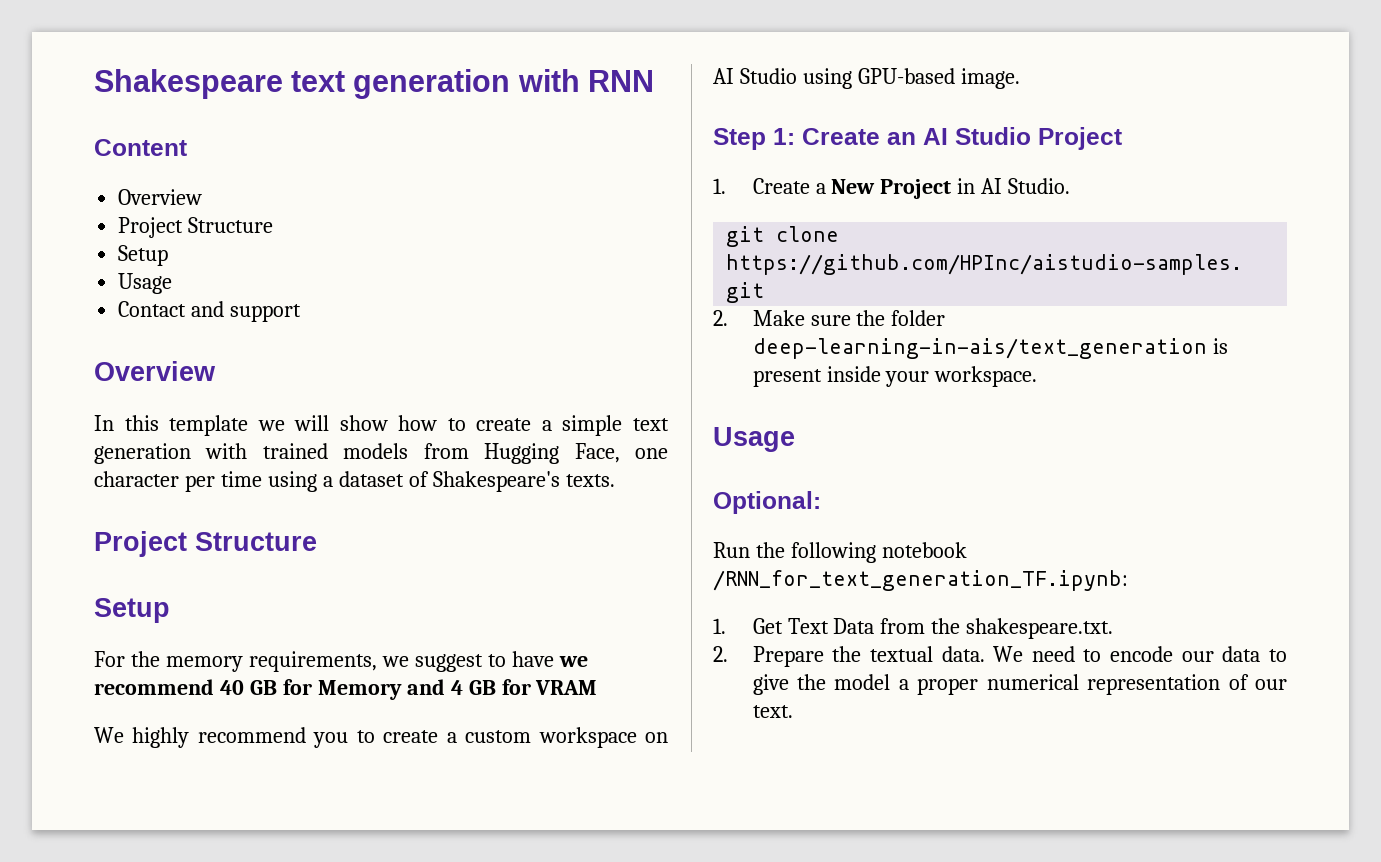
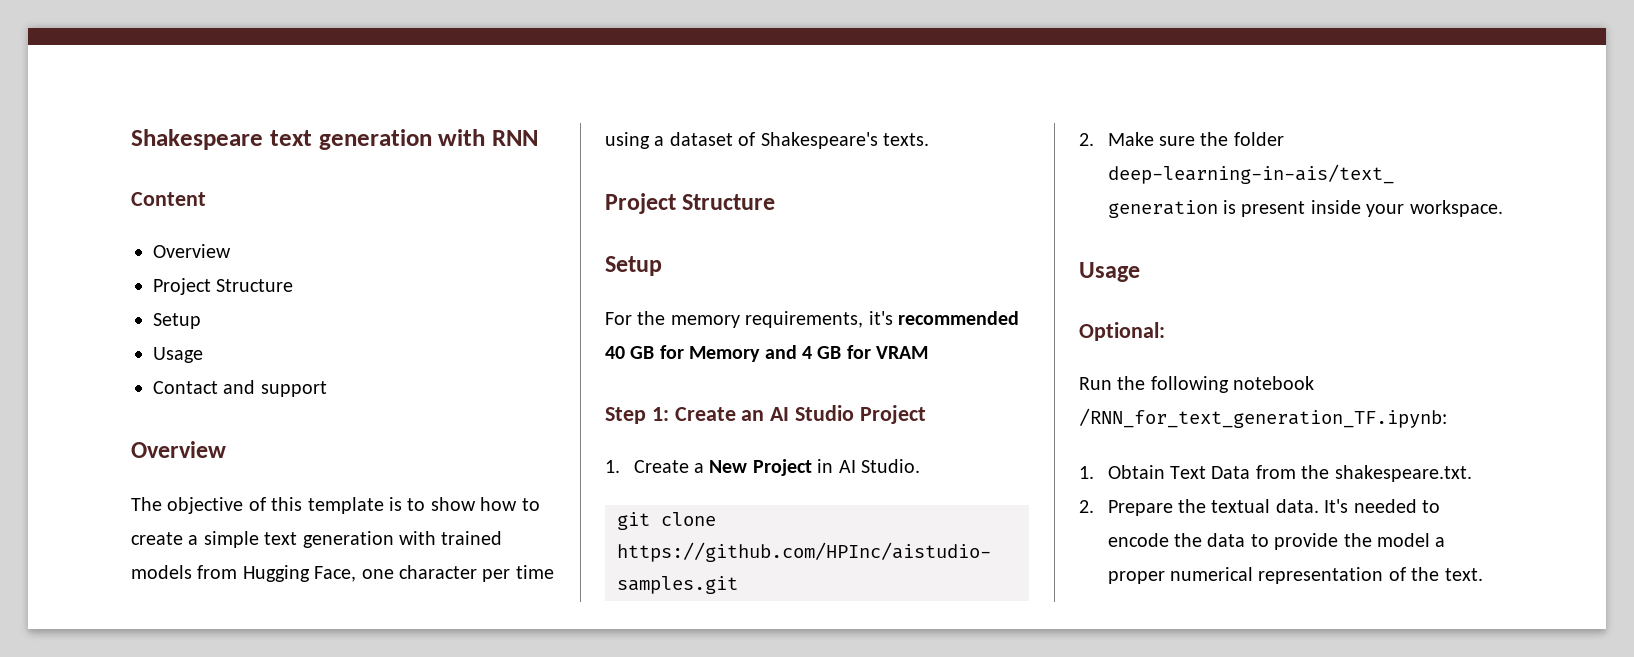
- In this template we will show how to create a simple text generation with trained models from Hugging Face, one character per time using a dataset of Shakespeare's texts.
+ The objective of this template is to show how to create a simple text generation with trained models from Hugging Face, one character per time using a dataset of Shakespeare's texts.
- For the memory requirements, we suggest to have we recommend 40 GB for Memory and 4 GB for VRAM
+ For the memory requirements, it's recommended 40 GB for Memory and 4 GB for VRAM
- We highly recommend you to create a custom workspace on AI Studio using GPU-based image.
- 1. Get Text Data from the shakespeare.txt.
+ 1. Obtain Text Data from the shakespeare.txt.
- We need to encode our data to give the model a proper numerical representation of our text.
+ It's needed to encode the data to provide the model a proper numerical representation of the text.

